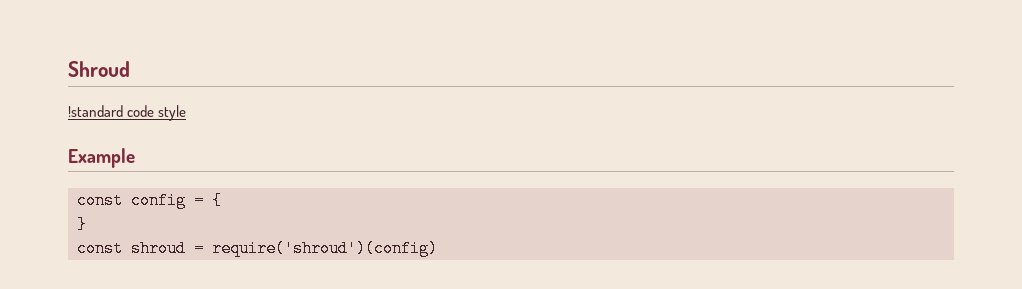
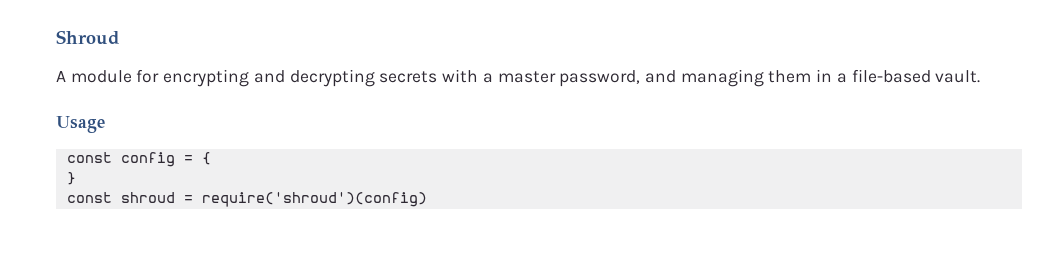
- !standard code style
- Example
+ A module for encrypting and decrypting secrets with a master password, and managing them in a file-based vault.
+ Usage

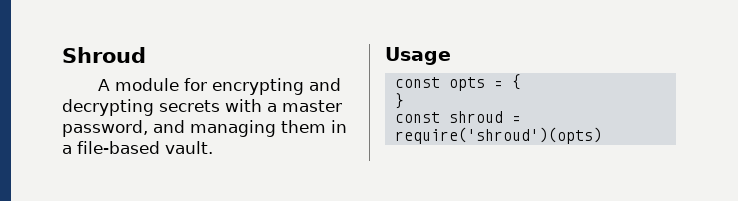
- const config = {
+ const opts = {
- const shroud = require('shroud')(config)
+ const shroud = require('shroud')(opts)

